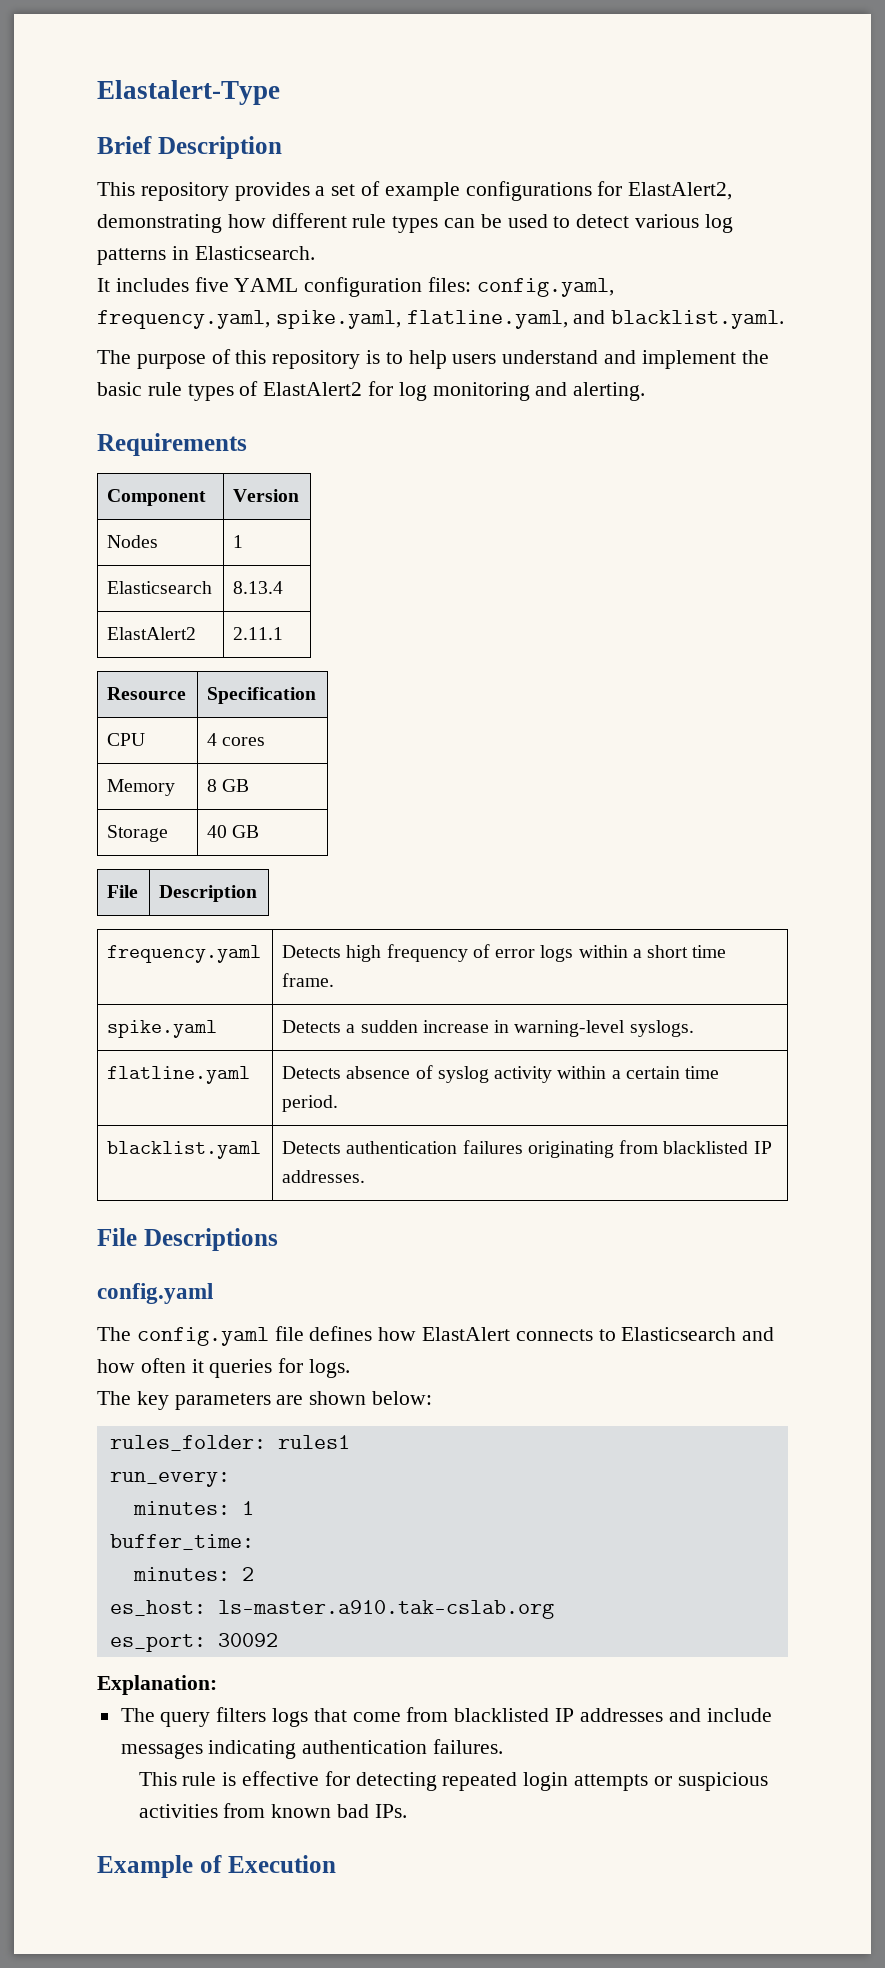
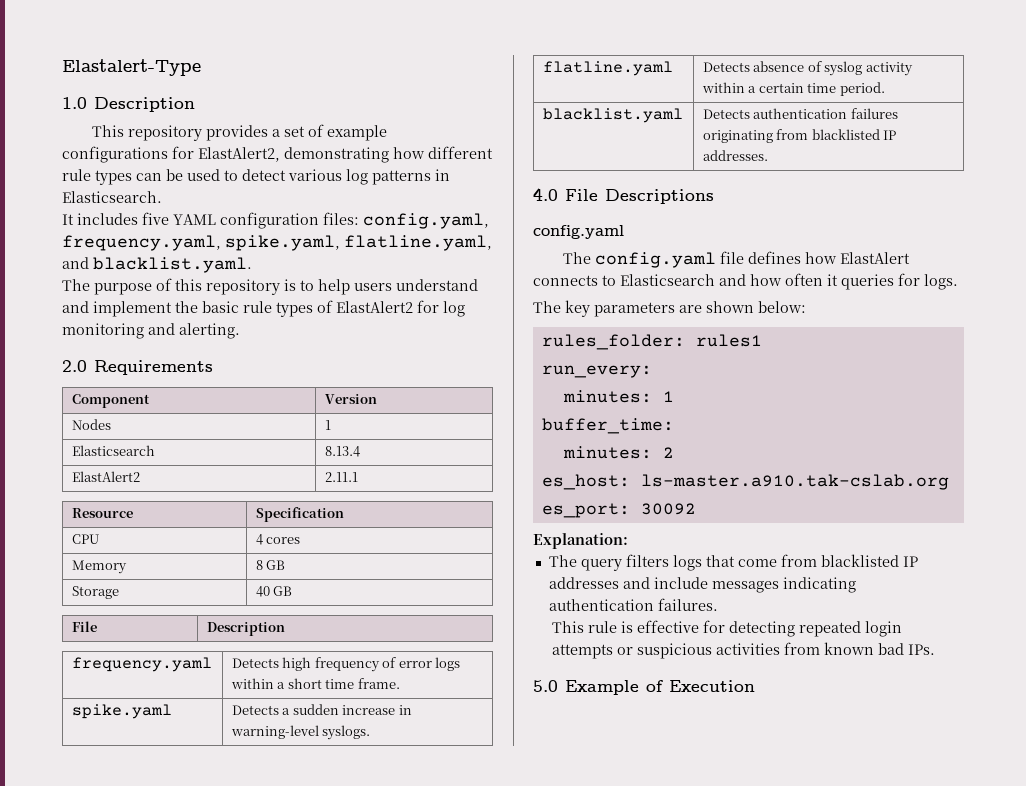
- Brief Description
+ 1.0 Description
- Requirements
+ 2.0 Requirements
- File Descriptions
+ 4.0 File Descriptions
- Example of Execution
+ 5.0 Example of Execution

